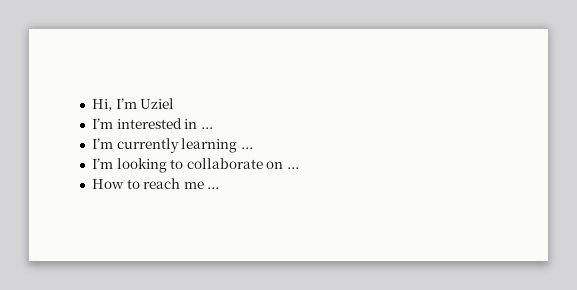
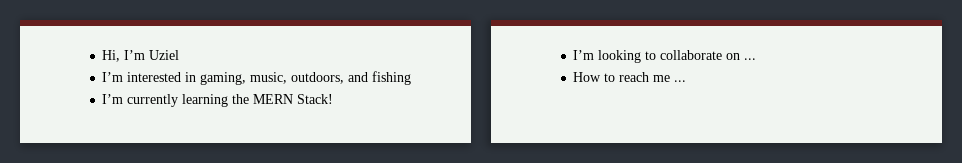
- I’m interested in ...
+ I’m interested in gaming, music, outdoors, and fishing
- I’m currently learning ...
+ I’m currently learning the MERN Stack!

